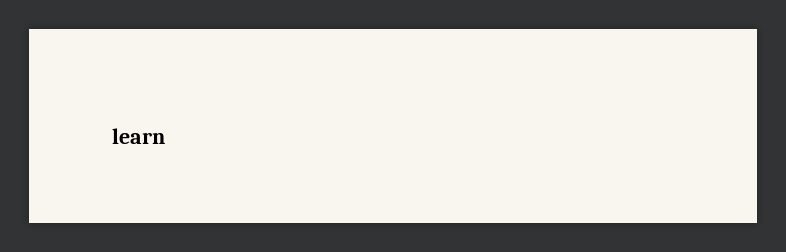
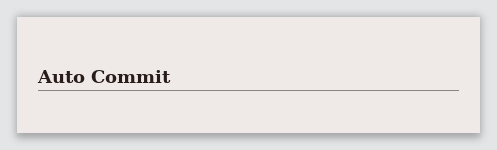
- learn
+ Auto Commit

